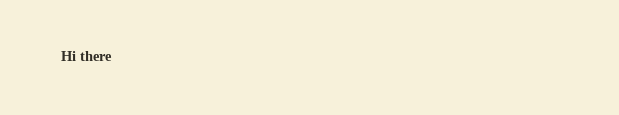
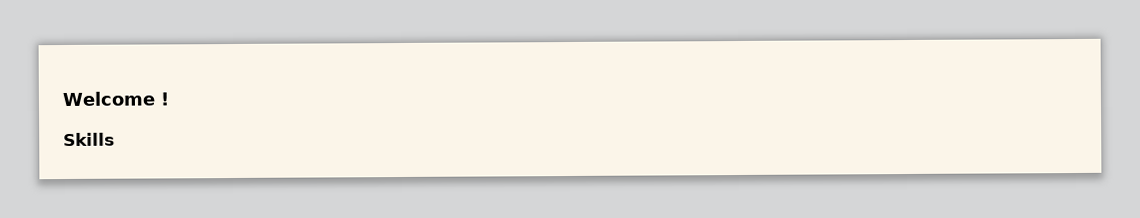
- Hi there
+ Welcome !
+ Skills

